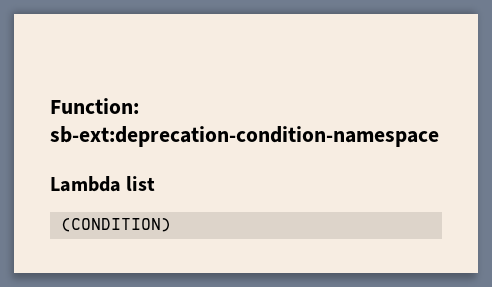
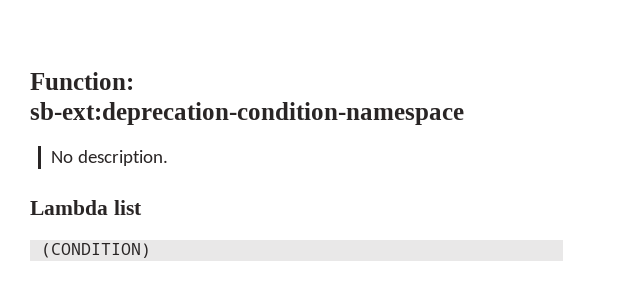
+ No description.

